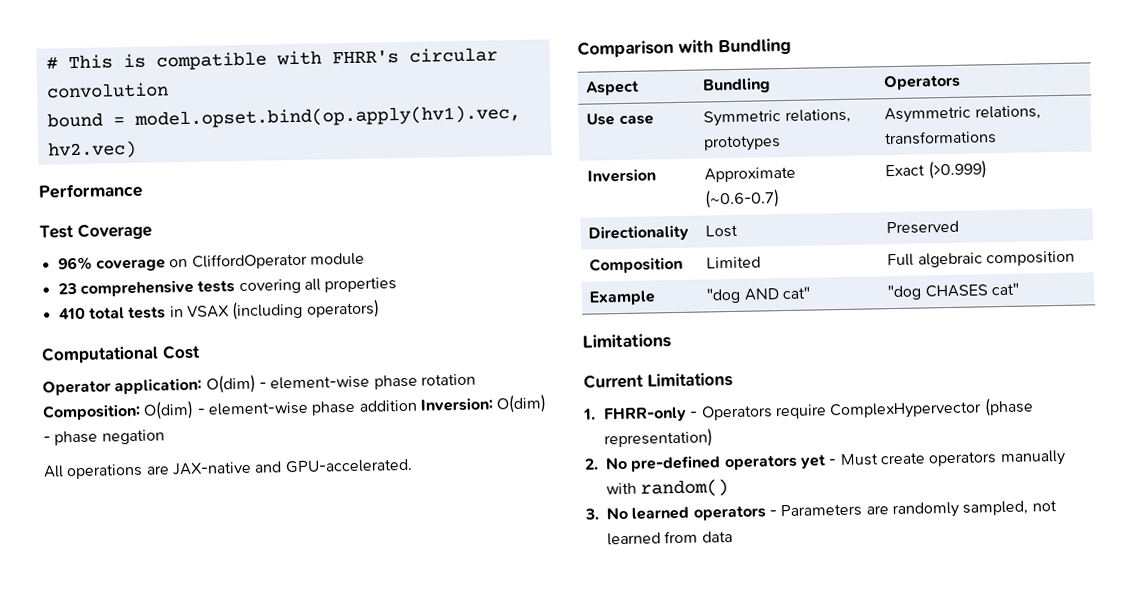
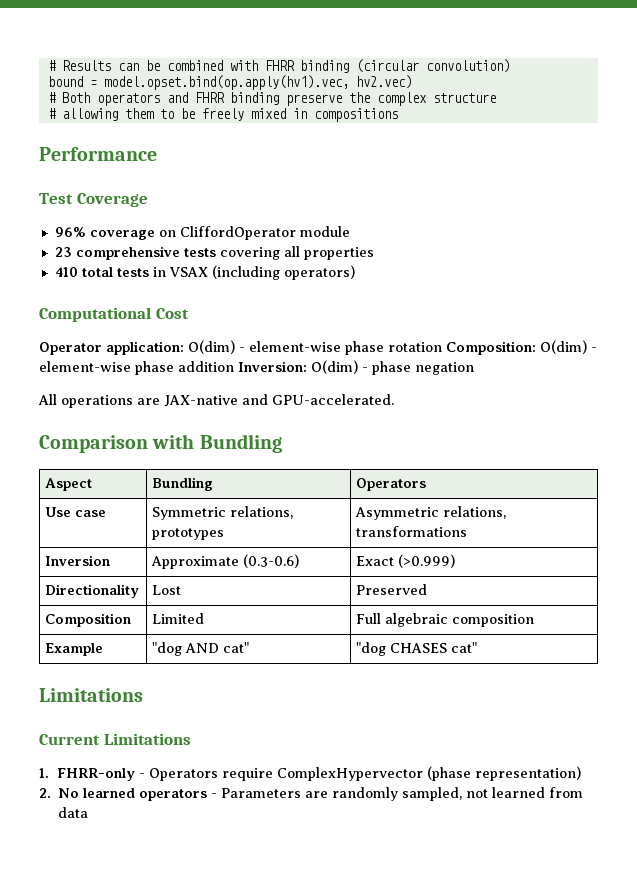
- # This is compatible with FHRR's circular convolution
+ # Results can be combined with FHRR binding (circular convolution)
  bound = model.opset.bind(op.apply(hv1).vec, hv2.vec)
+ # Both operators and FHRR binding preserve the complex structure
+ # allowing them to be freely mixed in compositions
- Inversion | Approximate (~0.6-0.7) | Exact (>0.999)
+ Inversion | Approximate (0.3-0.6) | Exact (>0.999)
- 2. No pre-defined operators yet - Must create operators manually with random()
- 3. No learned operators - Parameters are randomly sampled, not learned from data
+ 2. No learned operators - Parameters are randomly sampled, not learned from data

